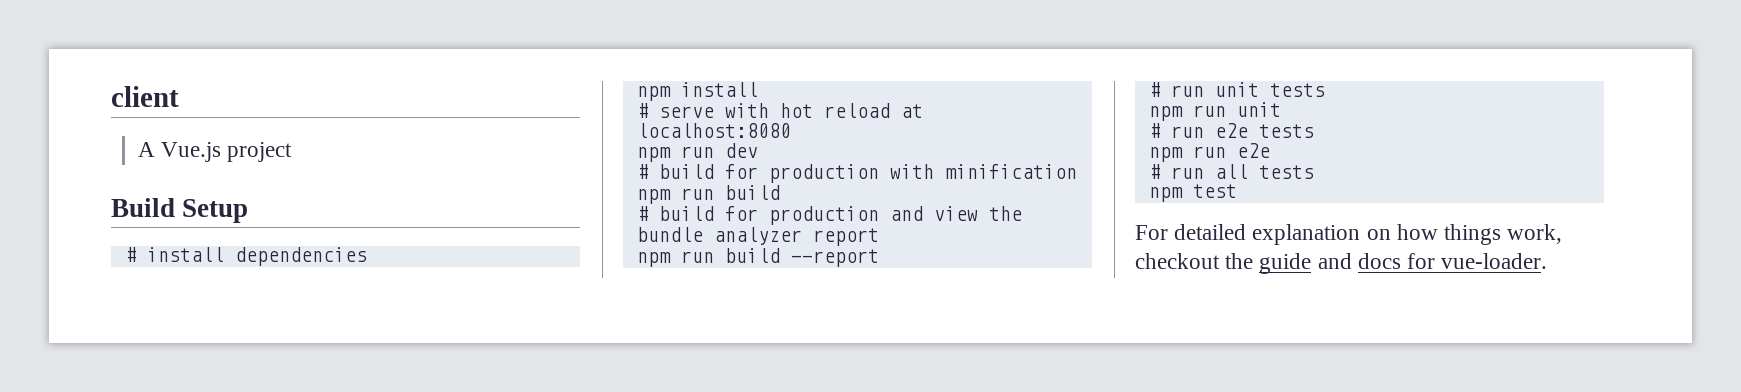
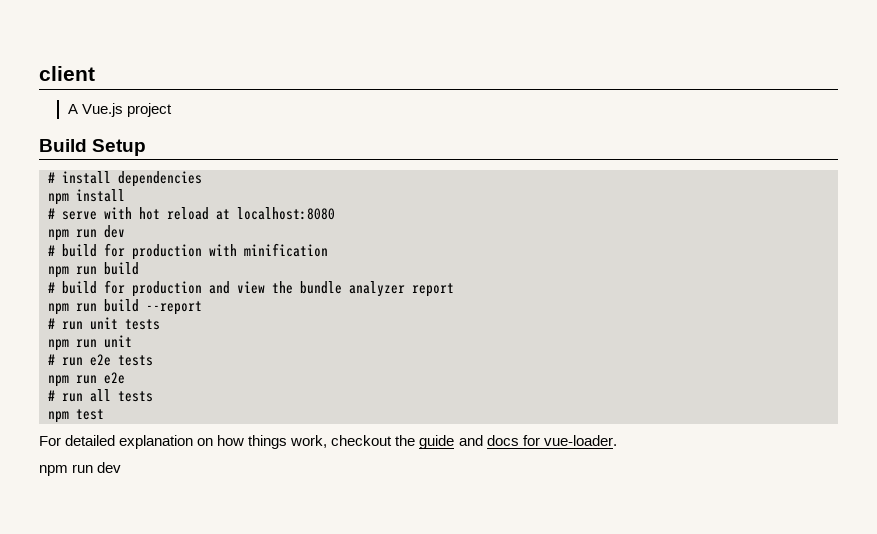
  For detailed explanation on how things work, checkout the guide and docs for vue-loader.
+ npm run dev

